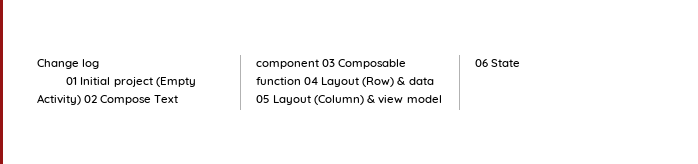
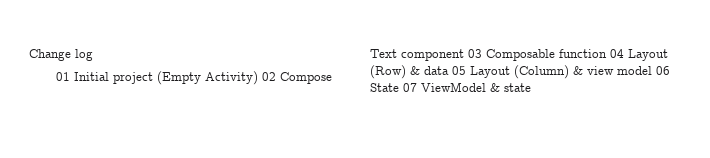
- 01 Initial project (Empty Activity) 02 Compose Text component 03 Composable function 04 Layout (Row) & data 05 Layout (Column) & view model 06 State
+ 01 Initial project (Empty Activity) 02 Compose Text component 03 Composable function 04 Layout (Row) & data 05 Layout (Column) & view model 06 State 07 ViewModel & state

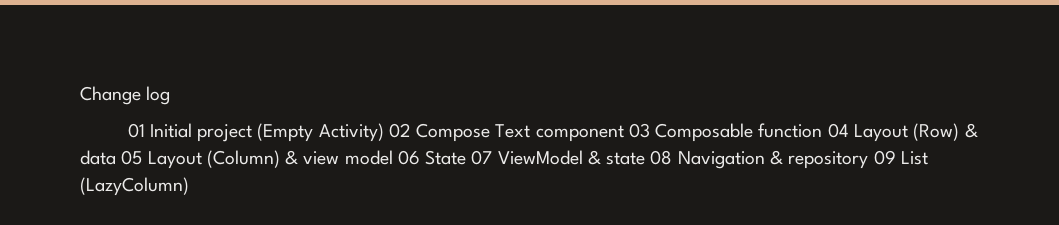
- 01 Initial project (Empty Activity) 02 Compose Text component 03 Composable function 04 Layout (Row) & data 05 Layout (Column) & view model 06 State 07 ViewModel & state
+ 01 Initial project (Empty Activity) 02 Compose Text component 03 Composable function 04 Layout (Row) & data 05 Layout (Column) & view model 06 State 07 ViewModel & state 08 Navigation & repository 09 List (LazyColumn)

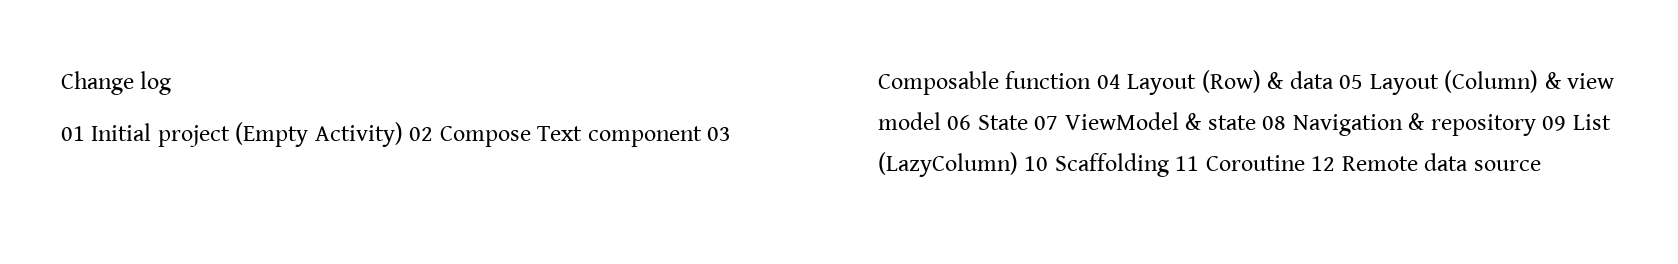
- 01 Initial project (Empty Activity) 02 Compose Text component 03 Composable function 04 Layout (Row) & data 05 Layout (Column) & view model 06 State 07 ViewModel & state 08 Navigation & repository 09 List (LazyColumn)
+ 01 Initial project (Empty Activity) 02 Compose Text component 03 Composable function 04 Layout (Row) & data 05 Layout (Column) & view model 06 State 07 ViewModel & state 08 Navigation & repository 09 List (LazyColumn) 10 Scaffolding 11 Coroutine 12 Remote data source

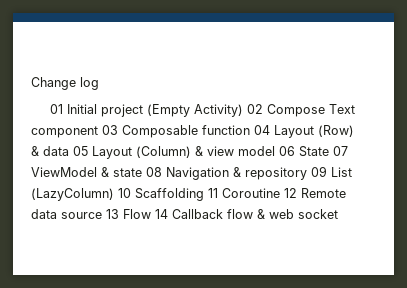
- 01 Initial project (Empty Activity) 02 Compose Text component 03 Composable function 04 Layout (Row) & data 05 Layout (Column) & view model 06 State 07 ViewModel & state 08 Navigation & repository 09 List (LazyColumn) 10 Scaffolding 11 Coroutine 12 Remote data source
+ 01 Initial project (Empty Activity) 02 Compose Text component 03 Composable function 04 Layout (Row) & data 05 Layout (Column) & view model 06 State 07 ViewModel & state 08 Navigation & repository 09 List (LazyColumn) 10 Scaffolding 11 Coroutine 12 Remote data source 13 Flow 14 Callback flow & web socket

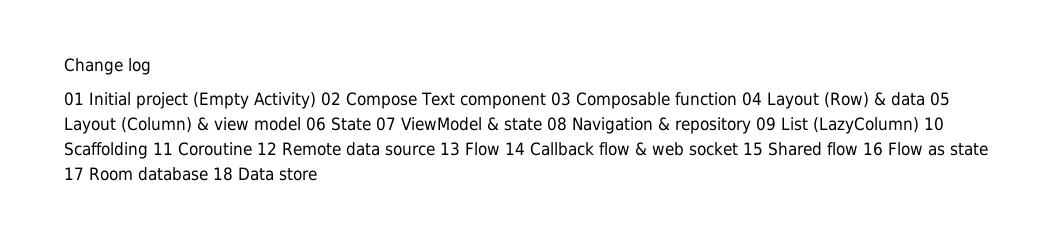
- 01 Initial project (Empty Activity) 02 Compose Text component 03 Composable function 04 Layout (Row) & data 05 Layout (Column) & view model 06 State 07 ViewModel & state 08 Navigation & repository 09 List (LazyColumn) 10 Scaffolding 11 Coroutine 12 Remote data source 13 Flow 14 Callback flow & web socket
+ 01 Initial project (Empty Activity) 02 Compose Text component 03 Composable function 04 Layout (Row) & data 05 Layout (Column) & view model 06 State 07 ViewModel & state 08 Navigation & repository 09 List (LazyColumn) 10 Scaffolding 11 Coroutine 12 Remote data source 13 Flow 14 Callback flow & web socket 15 Shared flow 16 Flow as state 17 Room database 18 Data store

